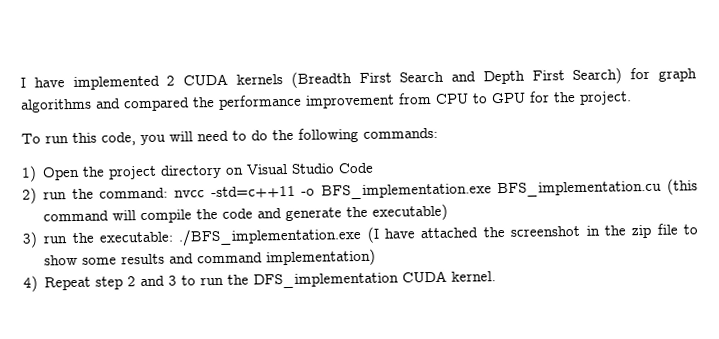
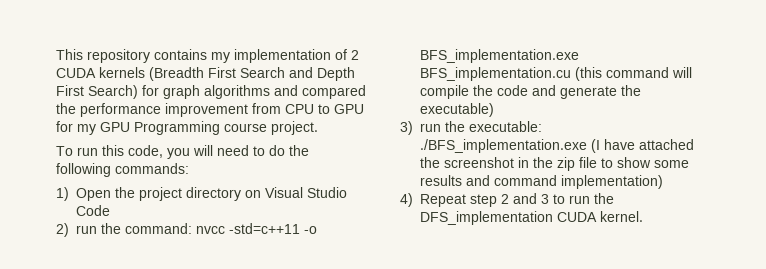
- I have implemented 2 CUDA kernels (Breadth First Search and Depth First Search) for graph algorithms and compared the performance improvement from CPU to GPU for the project.
+ This repository contains my implementation of 2 CUDA kernels (Breadth First Search and Depth First Search) for graph algorithms and compared the performance improvement from CPU to GPU for my GPU Programming course project.

